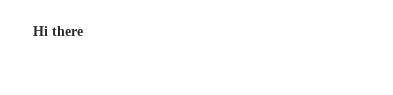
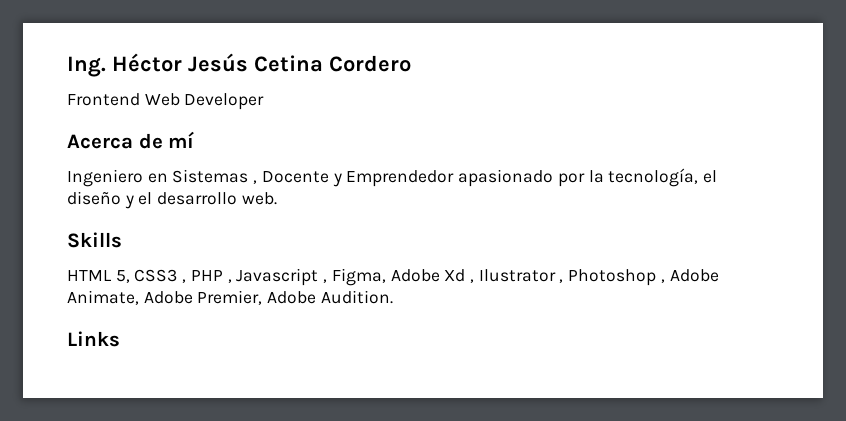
- Hi there
+ Ing. Héctor Jesús Cetina Cordero
+ Frontend Web Developer
+ Acerca de mí
+ Ingeniero en Sistemas , Docente y Emprendedor apasionado por la tecnología, el diseño y el desarrollo web.
+ Skills
+ HTML 5, CSS3 , PHP , Javascript , Figma, Adobe Xd , Ilustrator , Photoshop , Adobe Animate, Adobe Premier, Adobe Audition.
+ Links

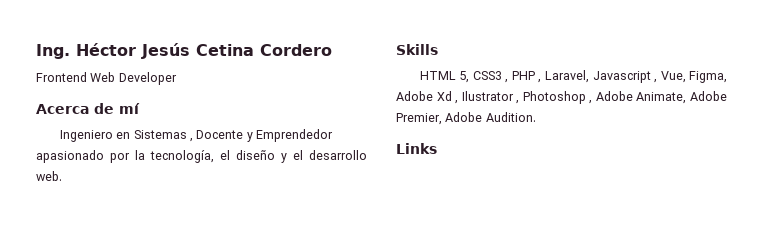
- HTML 5, CSS3 , PHP , Javascript , Figma, Adobe Xd , Ilustrator , Photoshop , Adobe Animate, Adobe Premier, Adobe Audition.
+ HTML 5, CSS3 , PHP , Laravel, Javascript , Vue, Figma, Adobe Xd , Ilustrator , Photoshop , Adobe Animate, Adobe Premier, Adobe Audition.

